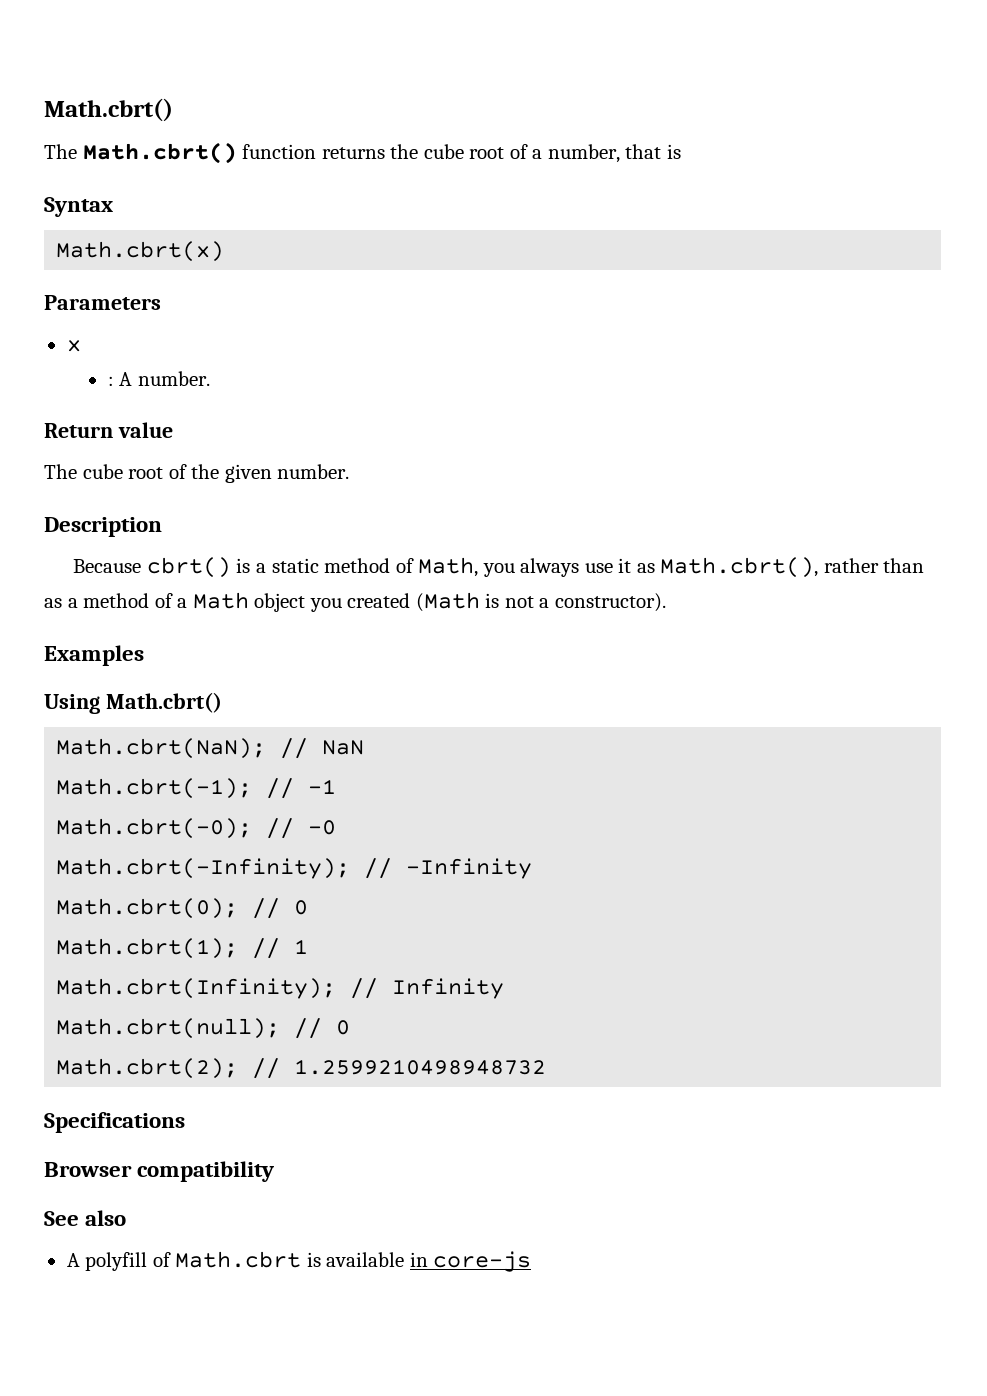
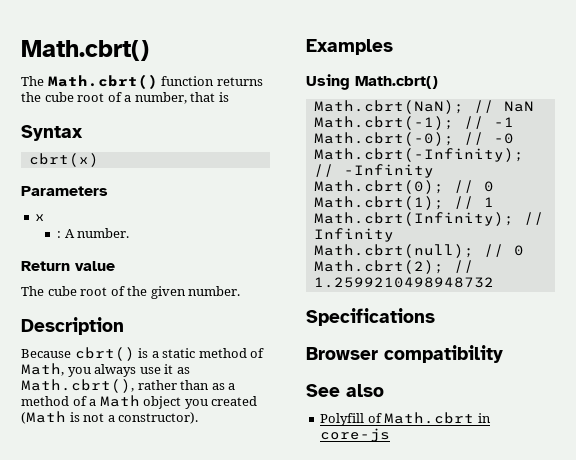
- Math.cbrt(x)
+ cbrt(x)
- A polyfill of Math.cbrt is available in core-js
+ Polyfill of Math.cbrt in core-js

